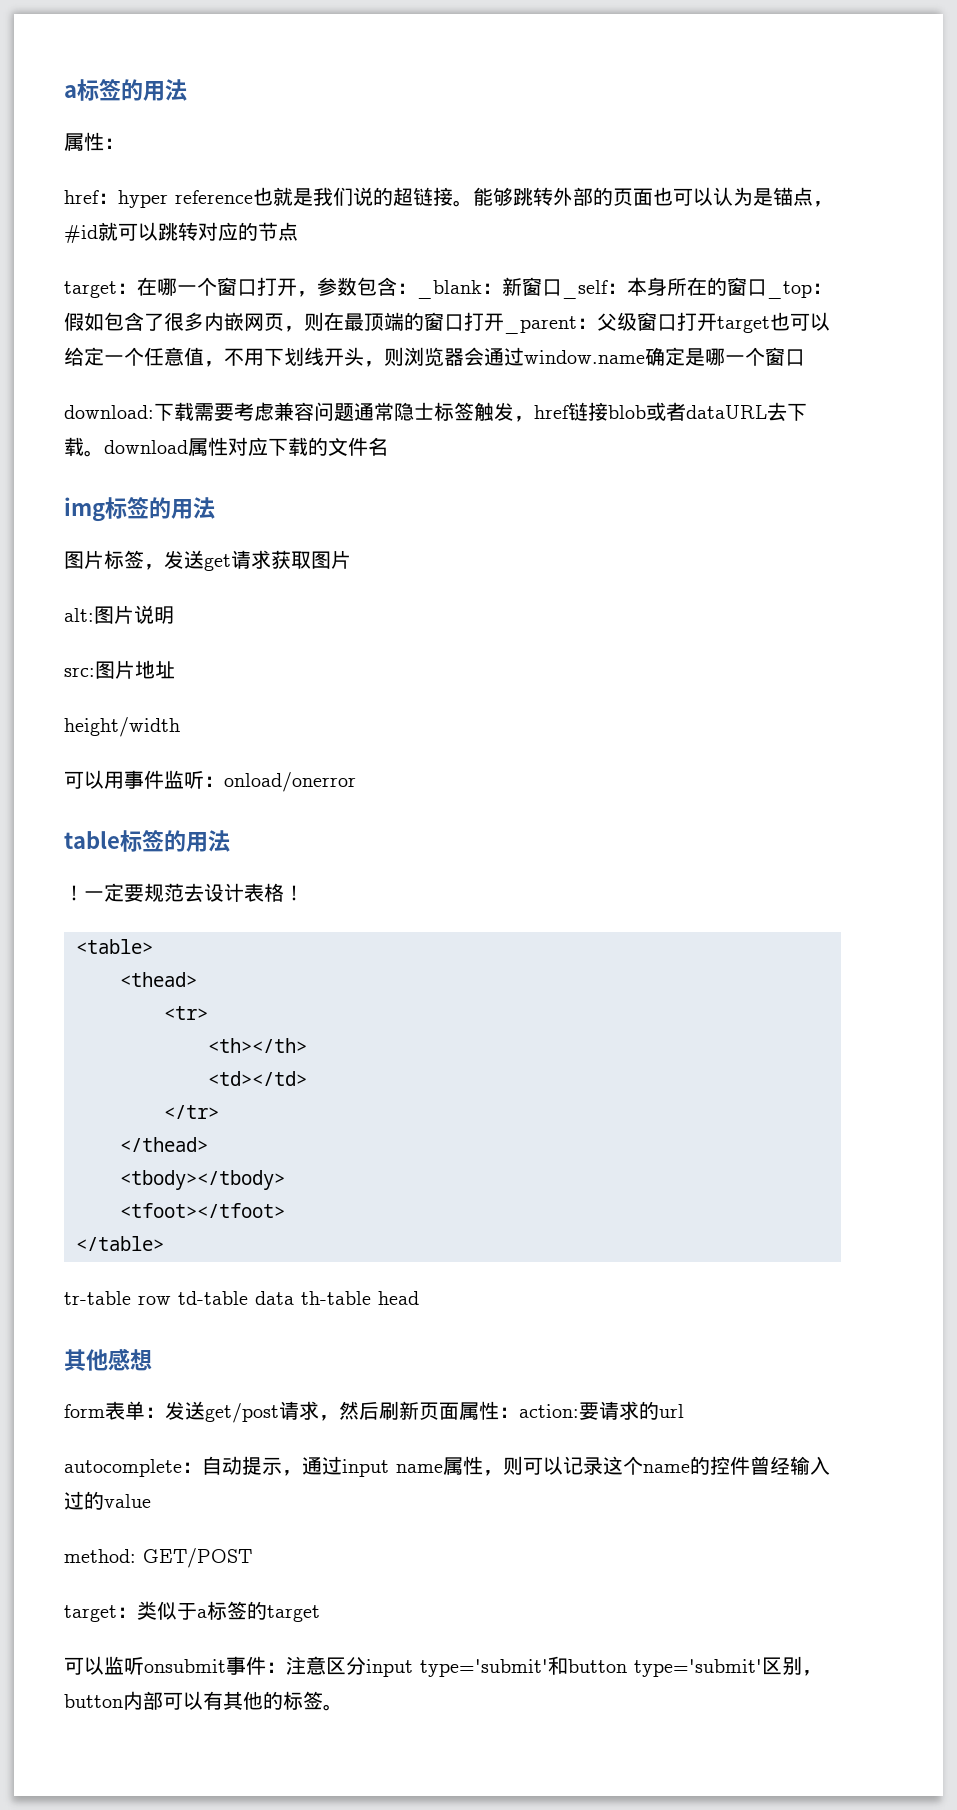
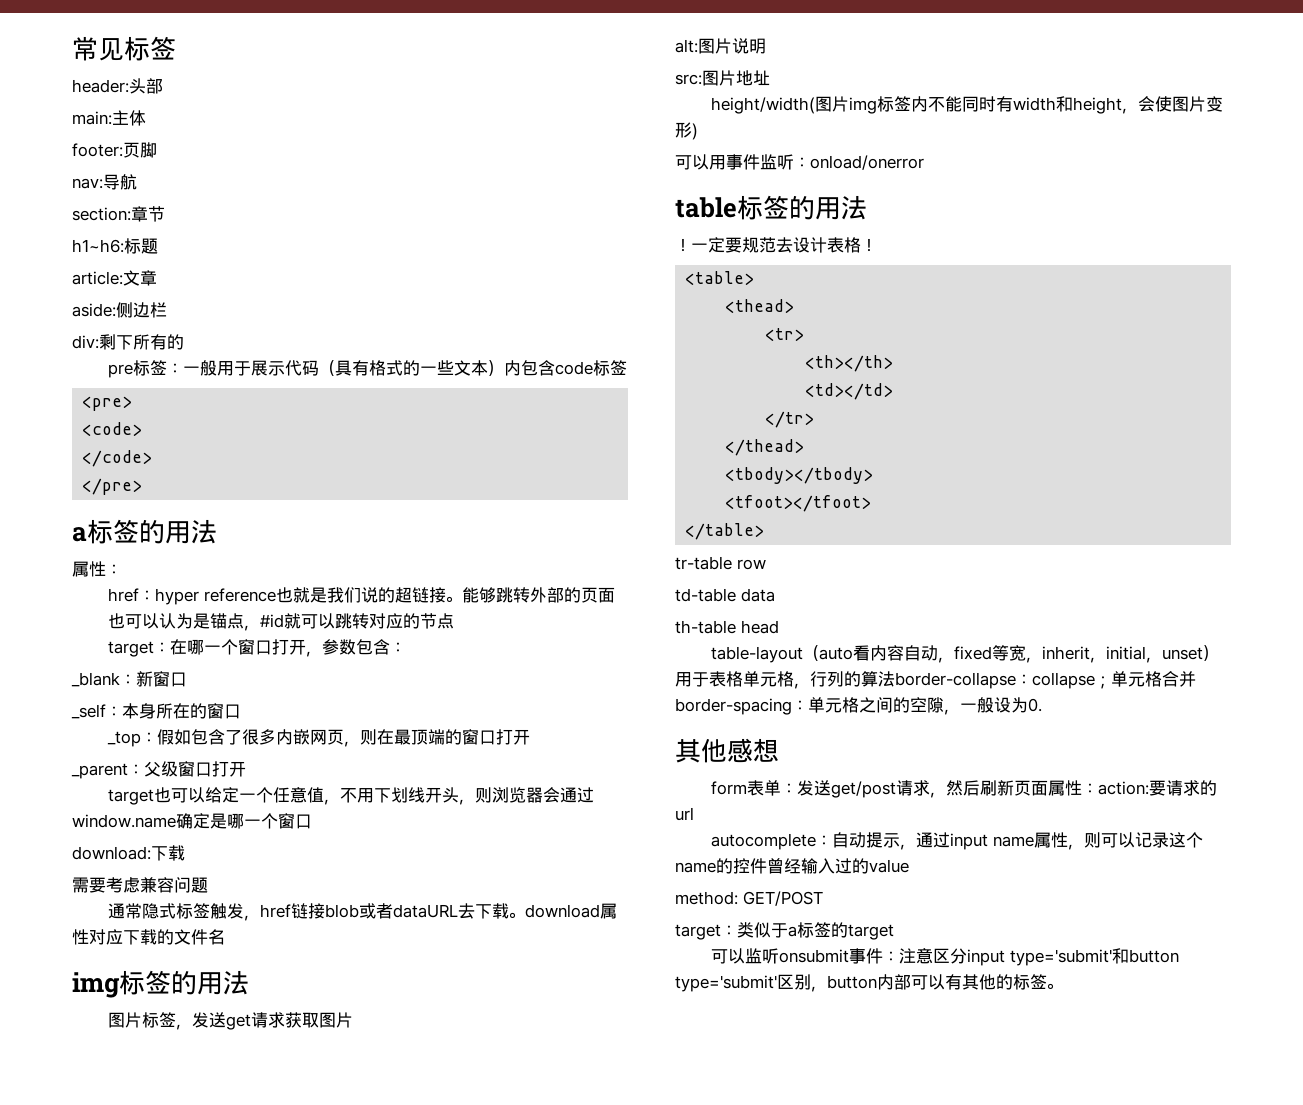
+ 常见标签
+ header:头部
+ main:主体
+ footer:页脚
+ nav:导航
+ section:章节
+ h1~h6:标题
+ article:文章
+ aside:侧边栏
+ div:剩下所有的
+ pre标签：一般用于展示代码（具有格式的一些文本）内包含code标签
+ <pre>
+ <code>
+ </code>
+ </pre>
- 能够跳转外部的页面也可以认为是锚点，#id就可以跳转对应的节点
+ 能够跳转外部的页面
+ 也可以认为是锚点，#id就可以跳转对应的节点
- target：在哪一个窗口打开，参数包含：_blank：新窗口_self：本身所在的窗口_top：假如包含了很多内嵌网页，则在最顶端的窗口打开_parent：父级窗口打开target也可以给定一个任意值，不用下划线开头，则浏览器会通过window.name确定是哪一个窗口
+ target：在哪一个窗口打开，参数包含：
+ _blank：新窗口
+ _self：本身所在的窗口
+ _top：假如包含了很多内嵌网页，则在最顶端的窗口打开
+ _parent：父级窗口打开
+ target也可以给定一个任意值，不用下划线开头，则浏览器会通过window.name确定是哪一个窗口
- download:下载需要考虑兼容问题通常隐士标签触发，href链接blob或者dataURL去下载。download属性对应下载的文件名
+ download:下载
+ 需要考虑兼容问题
+ 通常隐式标签触发，href链接blob或者dataURL去下载。download属性对应下载的文件名
- height/width
+ height/width(图片img标签内不能同时有width和height，会使图片变形)
- tr-table row td-table data th-table head
+ tr-table row
+ td-table data
+ th-table head
+ table-layout（auto看内容自动，fixed等宽，inherit，initial，unset）用于表格单元格，行列的算法border-collapse：collapse；单元格合并border-spacing：单元格之间的空隙，一般设为0.

